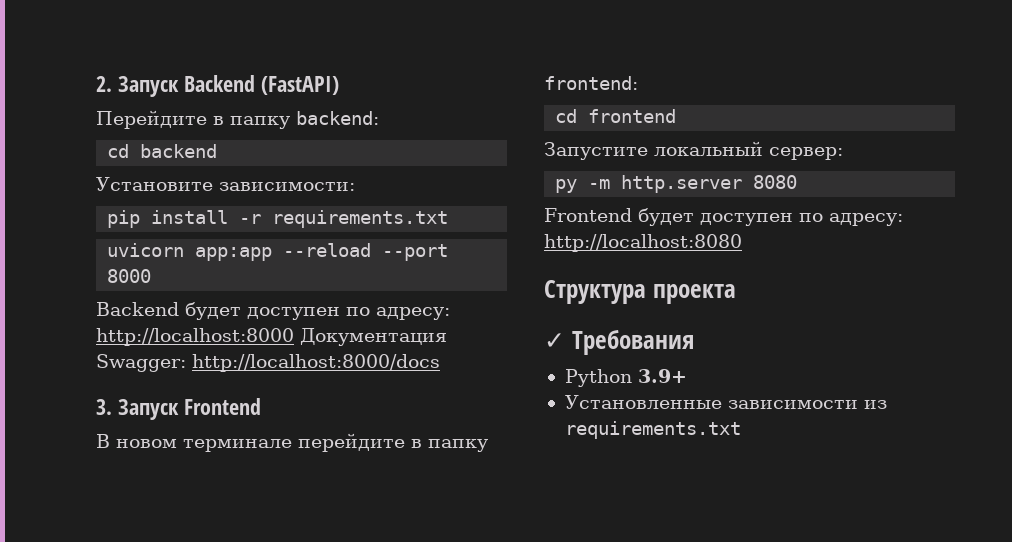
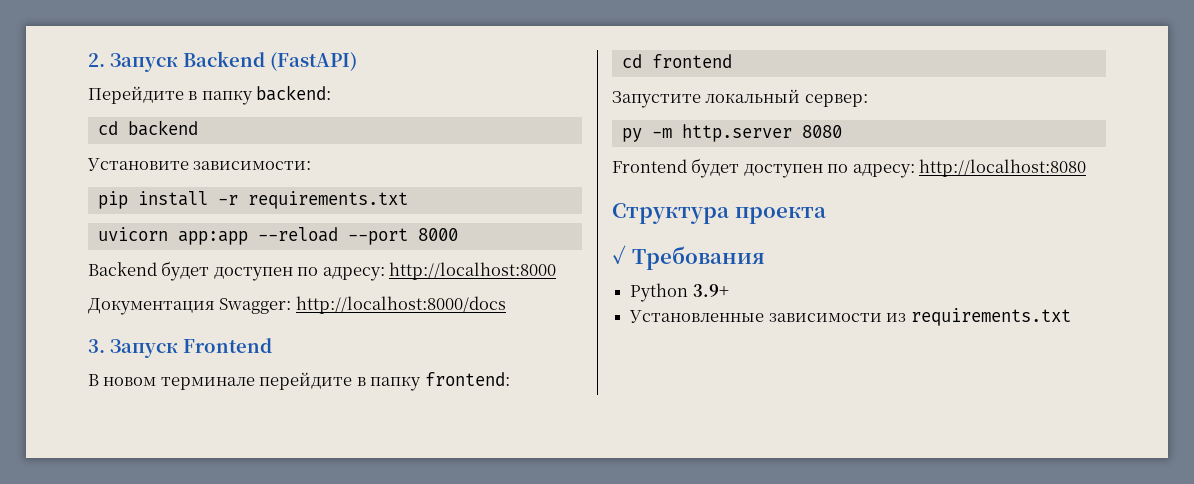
- Backend будет доступен по адресу: http://localhost:8000 Документация Swagger: http://localhost:8000/docs
+ Backend будет доступен по адресу: http://localhost:8000
+ Документация Swagger: http://localhost:8000/docs

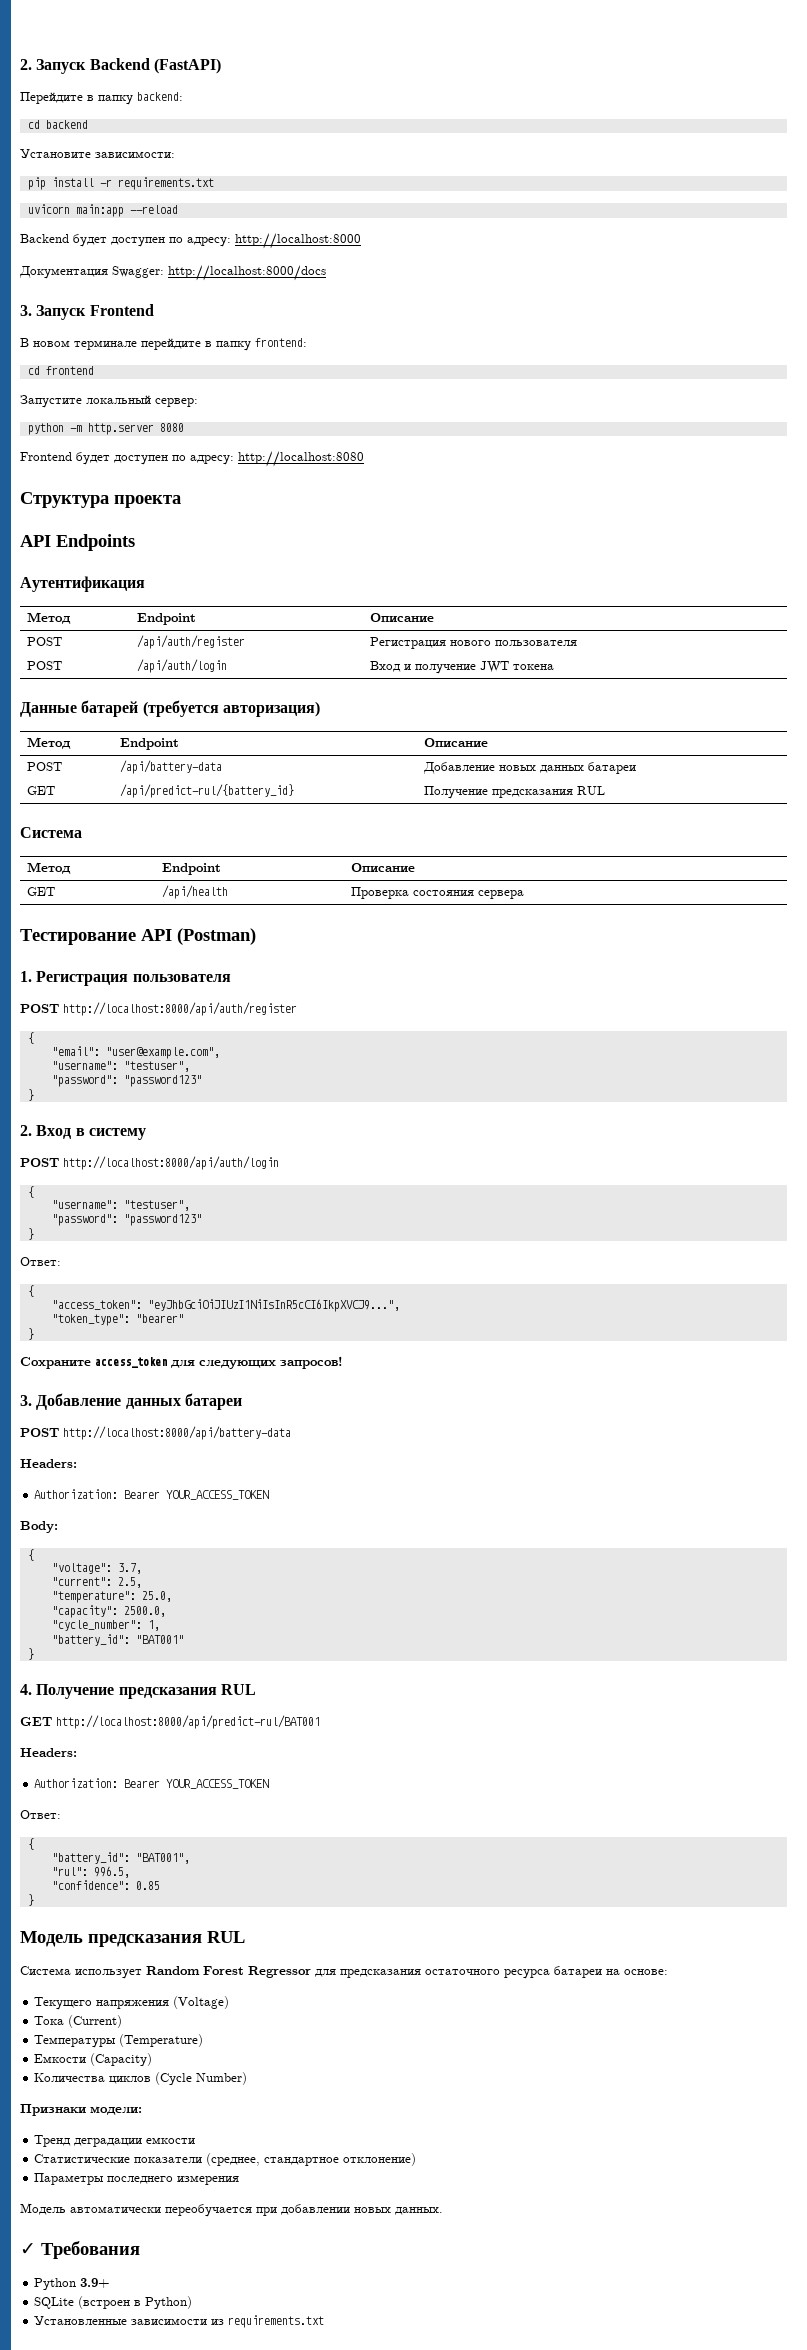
- uvicorn app:app --reload --port 8000
+ uvicorn main:app --reload
- py -m http.server 8080
+ python -m http.server 8080
+ API Endpoints
+ Аутентификация
+ Метод | Endpoint | Описание
+ POST | /api/auth/register | Регистрация нового пользователя
+ POST | /api/auth/login | Вход и получение JWT токена
+ Данные батарей (требуется авторизация)
+ Метод | Endpoint | Описание
+ POST | /api/battery-data | Добавление новых данных батареи
+ GET | /api/predict-rul/{battery_id} | Получение предсказания RUL
+ Система
+ Метод | Endpoint | Описание
+ GET | /api/health | Проверка состояния сервера
+ Тестирование API (Postman)
+ 1. Регистрация пользователя
+ POST http://localhost:8000/api/auth/register
+ {
+ "email": "user@example.com",
+ "username": "testuser",
+ "password": "password123"
+ }
+ 2. Вход в систему
+ POST http://localhost:8000/api/auth/login
+ {
+ "username": "testuser",
+ "password": "password123"
+ }
+ Ответ:
+ {
+ "access_token": "eyJhbGciOiJIUzI1NiIsInR5cCI6IkpXVCJ9...",
+ "token_type": "bearer"
+ }
+ Сохраните access_token для следующих запросов!
+ 3. Добавление данных батареи
+ POST http://localhost:8000/api/battery-data
+ Headers:
+ Authorization: Bearer YOUR_ACCESS_TOKEN
+ Body:
+ {
+ "voltage": 3.7,
+ "current": 2.5,
+ "temperature": 25.0,
+ "capacity": 2500.0,
+ "cycle_number": 1,
+ "battery_id": "BAT001"
+ }
+ 4. Получение предсказания RUL
+ GET http://localhost:8000/api/predict-rul/BAT001
+ Headers:
+ Authorization: Bearer YOUR_ACCESS_TOKEN
+ Ответ:
+ {
+ "battery_id": "BAT001",
+ "rul": 996.5,
+ "confidence": 0.85
+ }
+ Модель предсказания RUL
+ Система использует Random Forest Regressor для предсказания остаточного ресурса батареи на основе:
+ Текущего напряжения (Voltage)
+ Тока (Current)
+ Температуры (Temperature)
+ Емкости (Capacity)
+ Количества циклов (Cycle Number)
+ Признаки модели:
+ Тренд деградации емкости
+ Статистические показатели (среднее, стандартное отклонение)
+ Параметры последнего измерения
+ Модель автоматически переобучается при добавлении новых данных.
+ SQLite (встроен в Python)

